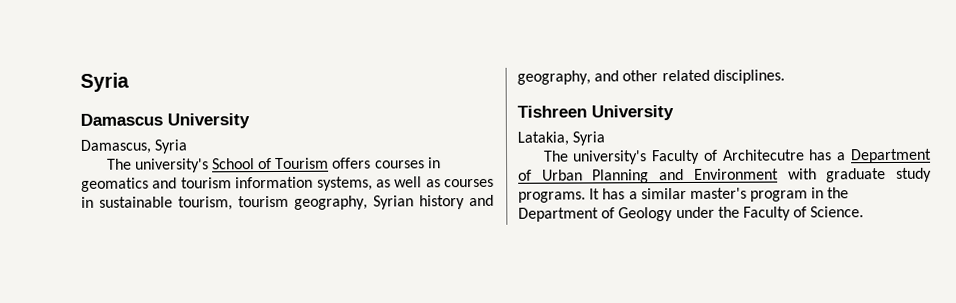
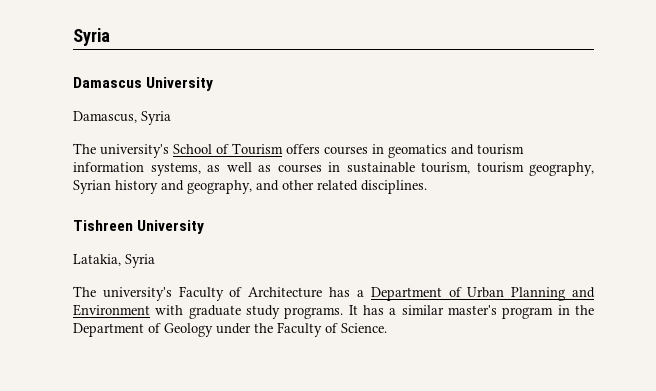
- The university's Faculty of Architecutre has a Department of Urban Planning and Environment with graduate study programs.
+ The university's Faculty of Architecture has a Department of Urban Planning and Environment with graduate study programs.

